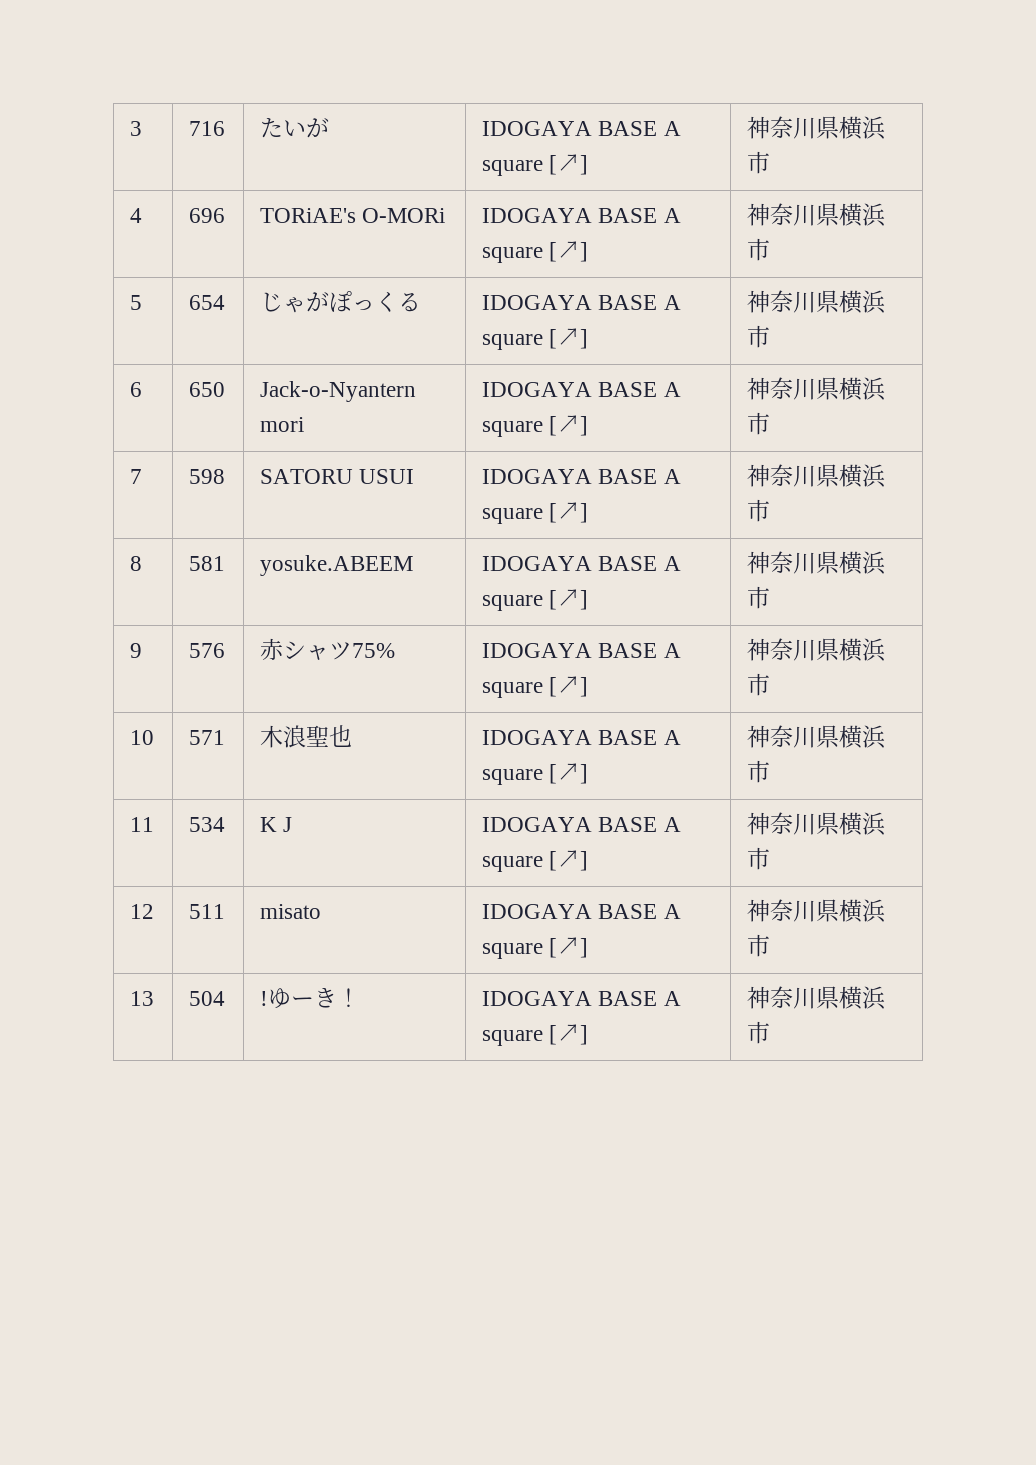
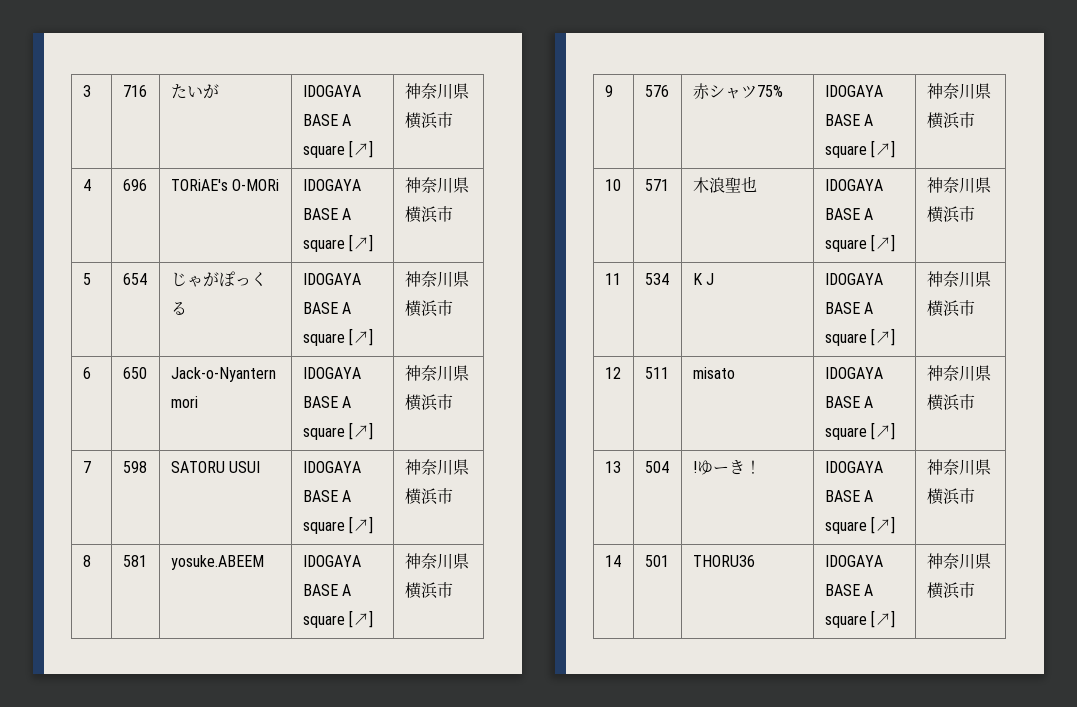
+ 14 | 501 | THORU36 | IDOGAYA BASE A square [↗] | 神奈川県横浜市

